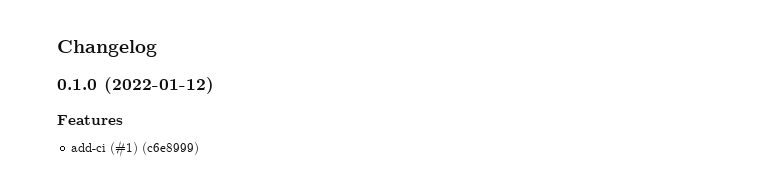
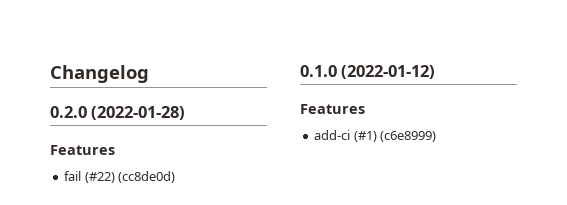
+ 0.2.0 (2022-01-28)
+ Features
+ fail (#22) (cc8de0d)

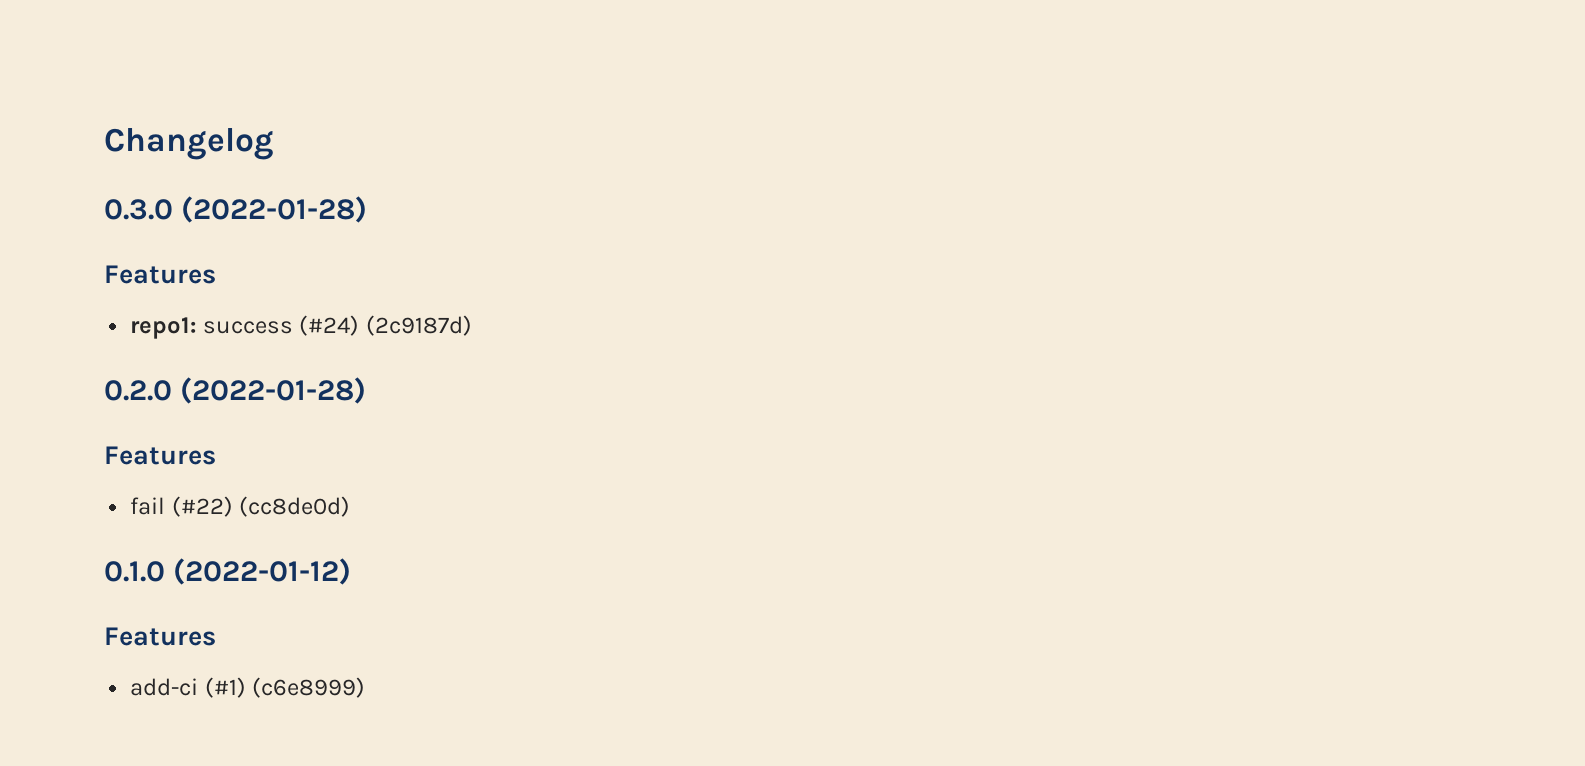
+ 0.3.0 (2022-01-28)
+ Features
+ repo1: success (#24) (2c9187d)

